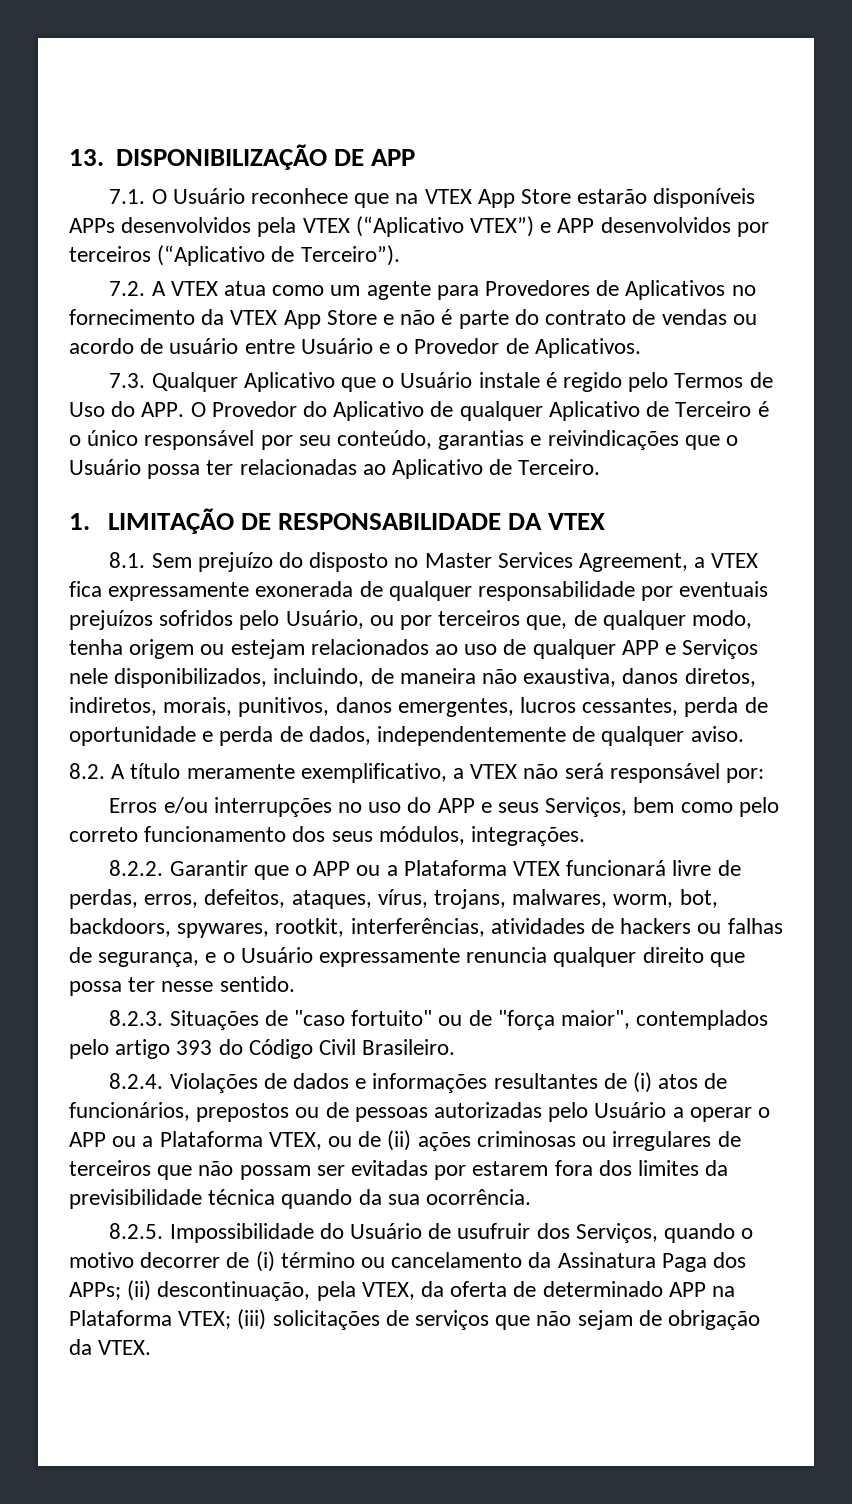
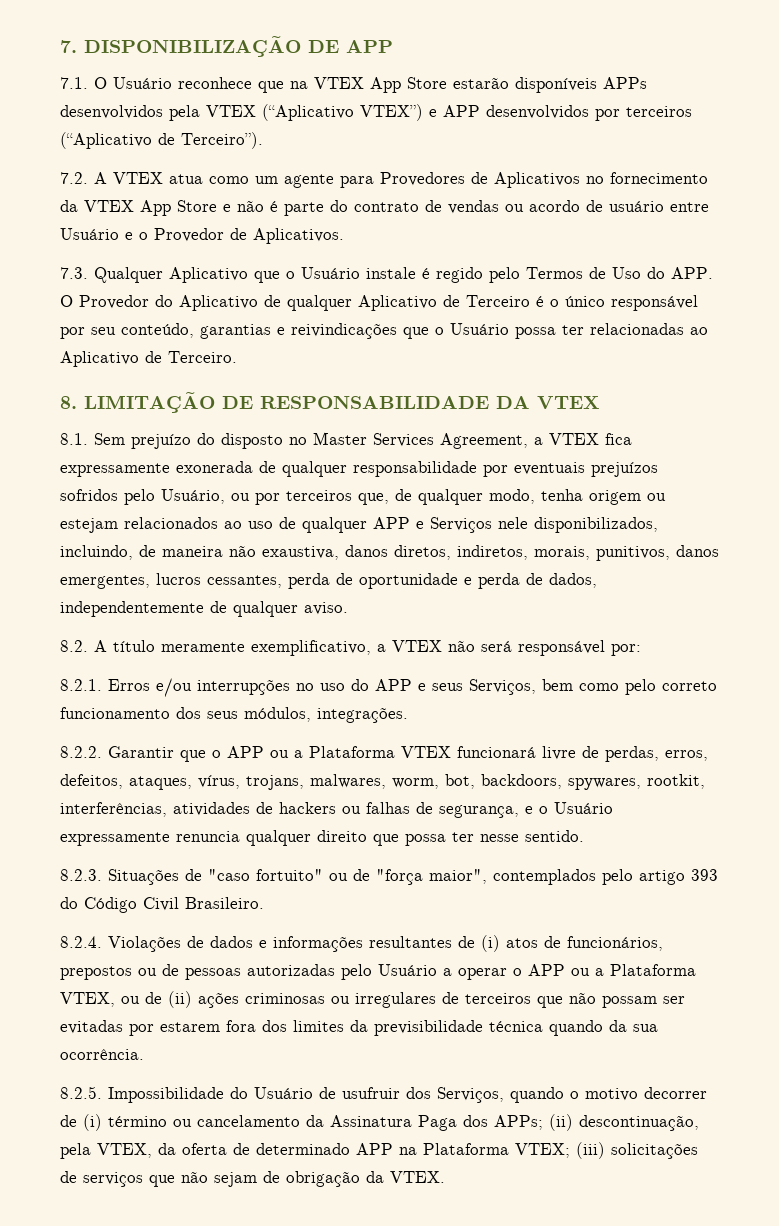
- 13. DISPONIBILIZAÇÃO DE APP
+ 7. DISPONIBILIZAÇÃO DE APP
- 1. LIMITAÇÃO DE RESPONSABILIDADE DA VTEX
+ 8. LIMITAÇÃO DE RESPONSABILIDADE DA VTEX
- Erros e/ou interrupções no uso do APP e seus Serviços, bem como pelo correto funcionamento dos seus módulos, integrações.
+ 8.2.1. Erros e/ou interrupções no uso do APP e seus Serviços, bem como pelo correto funcionamento dos seus módulos, integrações.

